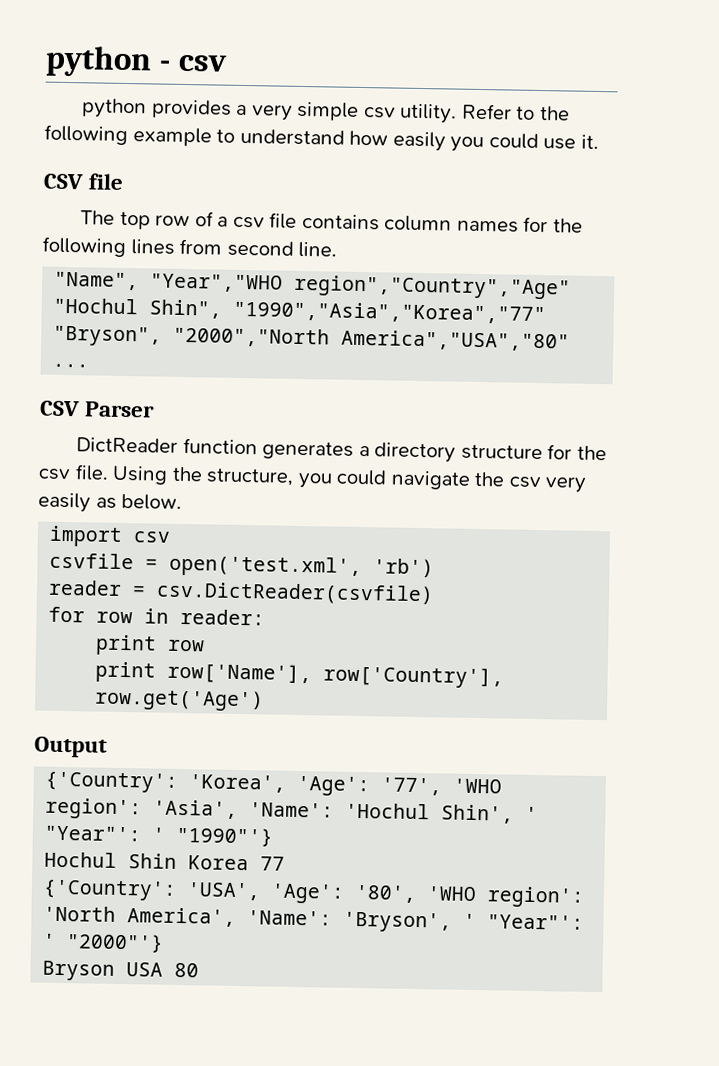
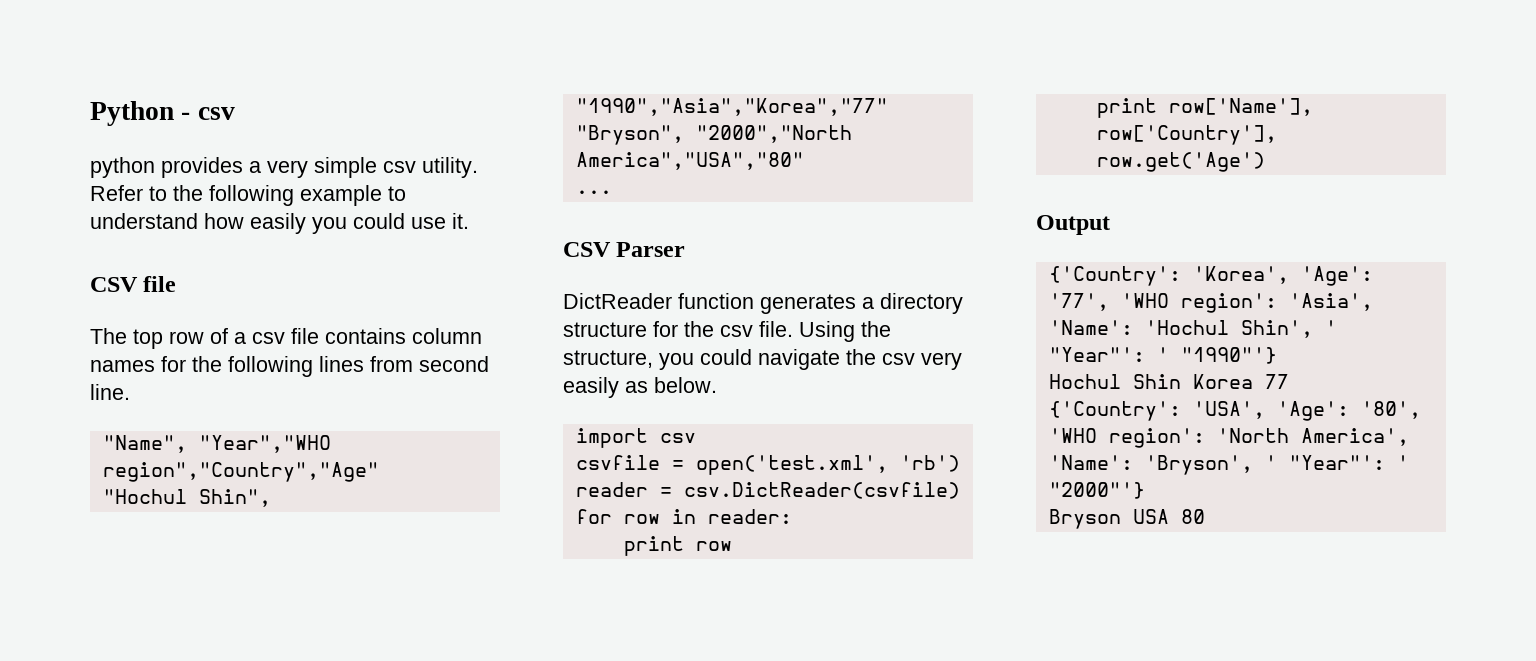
- python - csv
+ Python - csv

